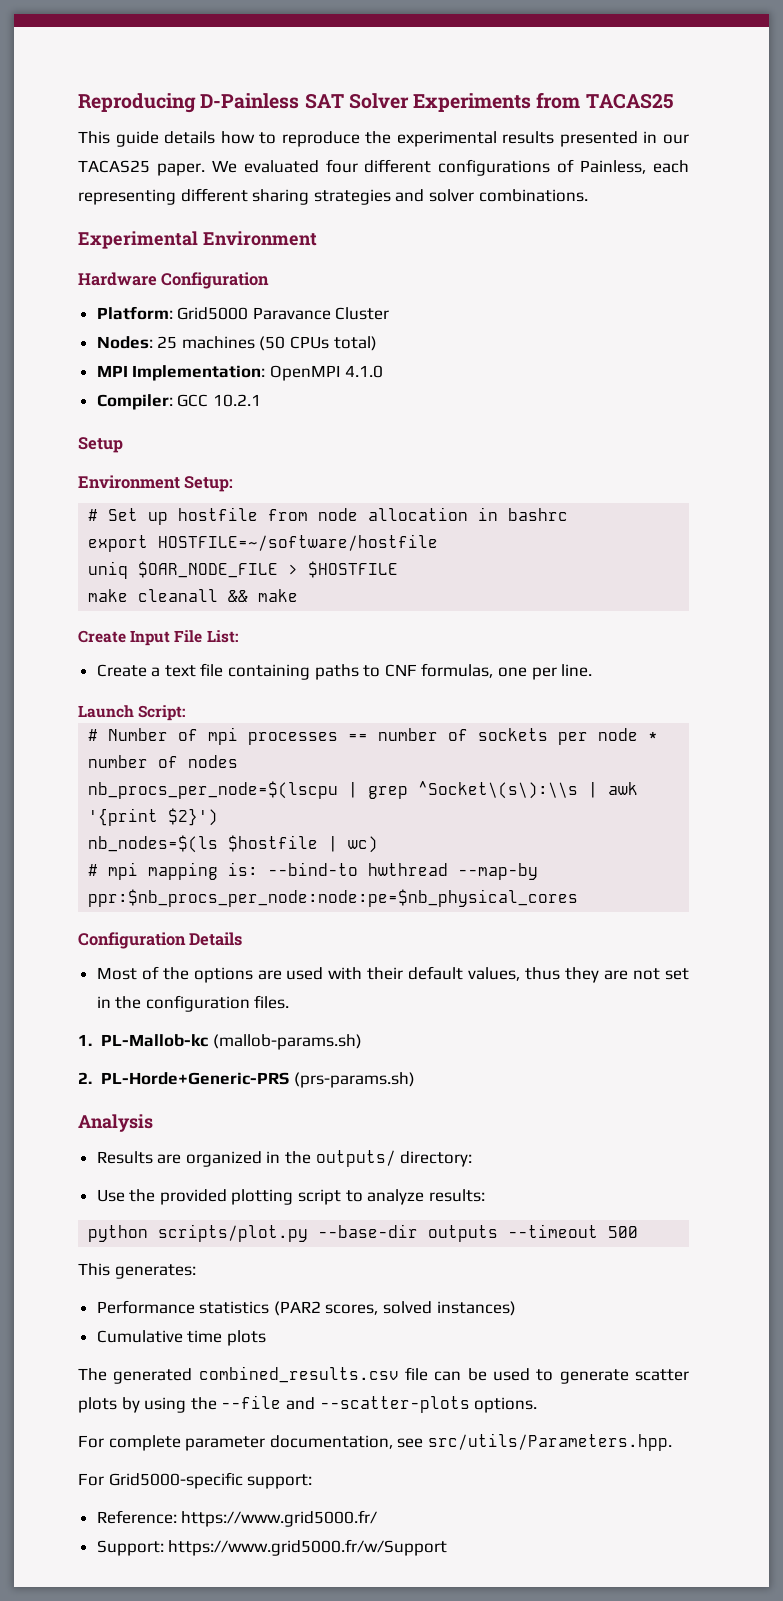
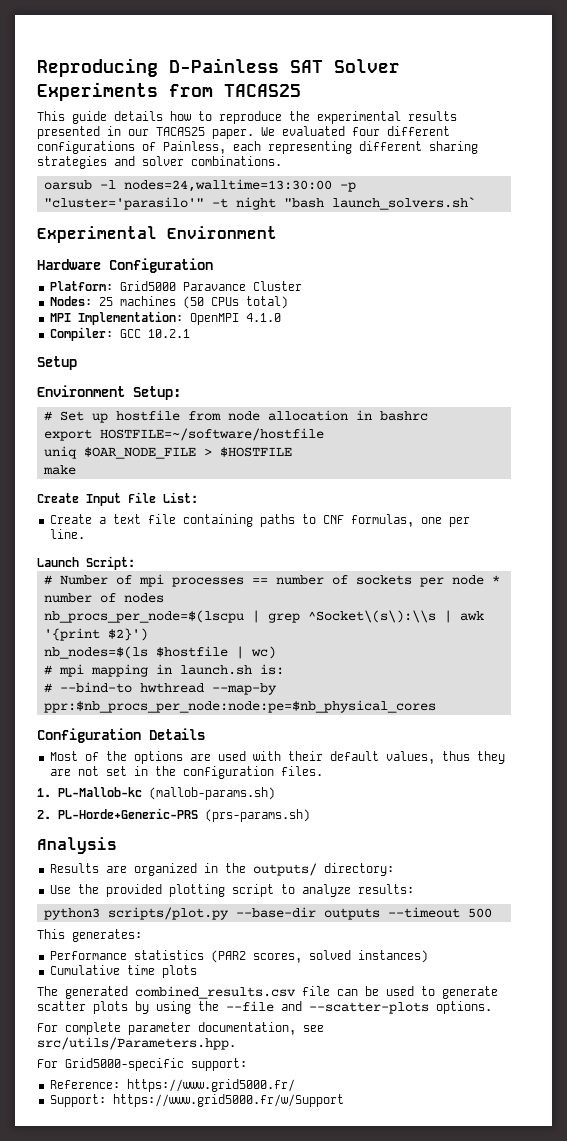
+ oarsub -l nodes=24,walltime=13:30:00 -p "cluster='parasilo'" -t night "bash launch_solvers.sh`
- make cleanall && make
+ make
- # mpi mapping is: --bind-to hwthread --map-by ppr:$nb_procs_per_node:node:pe=$nb_physical_cores
+ # mpi mapping in launch.sh is:
+ # --bind-to hwthread --map-by ppr:$nb_procs_per_node:node:pe=$nb_physical_cores
- python scripts/plot.py --base-dir outputs --timeout 500
+ python3 scripts/plot.py --base-dir outputs --timeout 500

